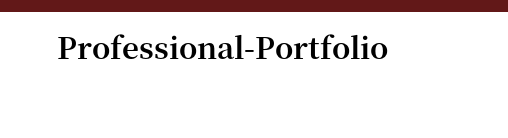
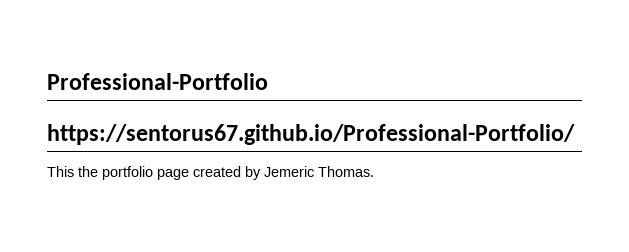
+ https://sentorus67.github.io/Professional-Portfolio/
+ This the portfolio page created by Jemeric Thomas.

